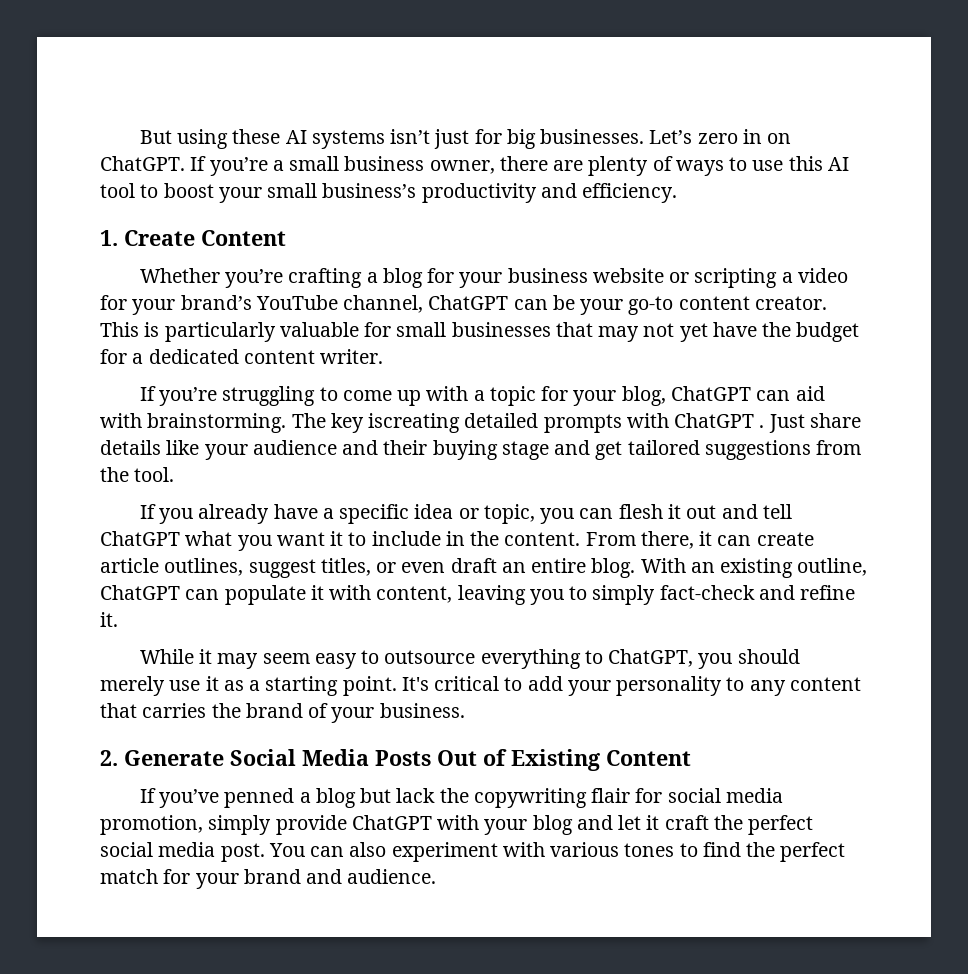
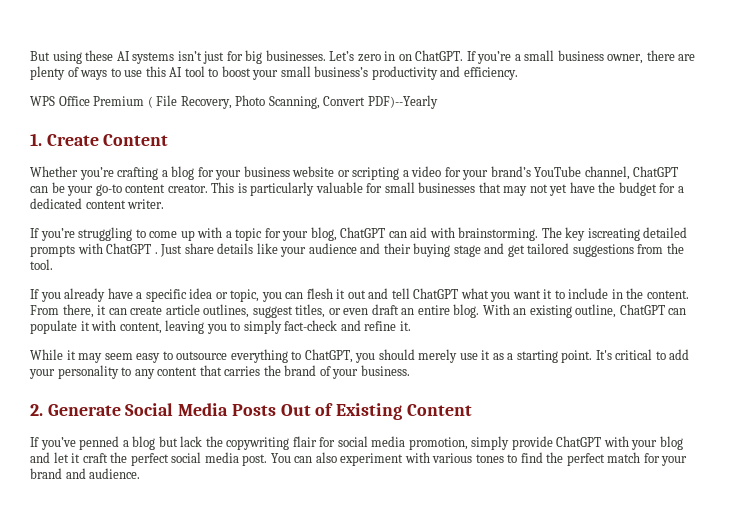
+ WPS Office Premium ( File Recovery, Photo Scanning, Convert PDF)--Yearly

